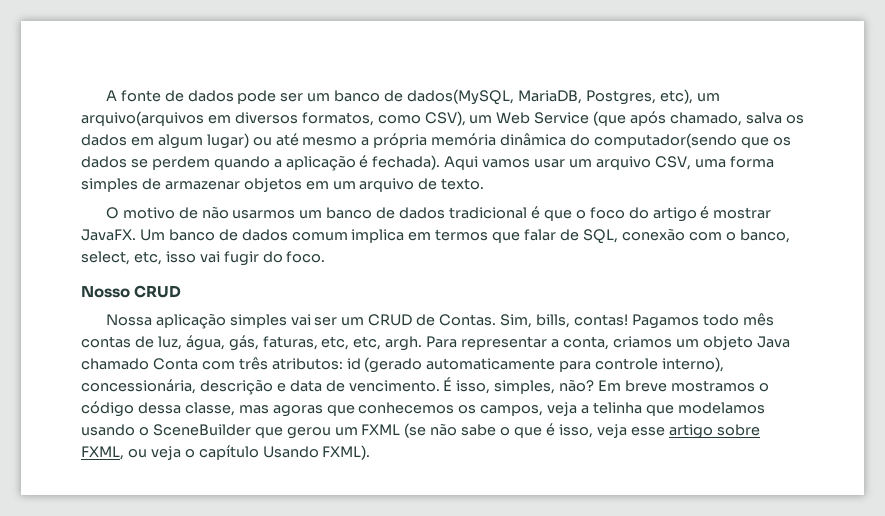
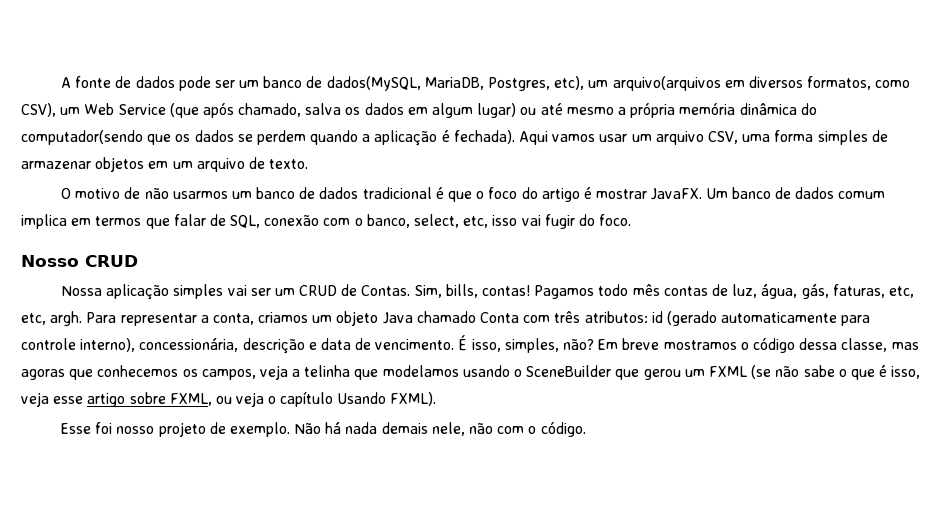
+ Esse foi nosso projeto de exemplo. Não há nada demais nele, não com o código.

